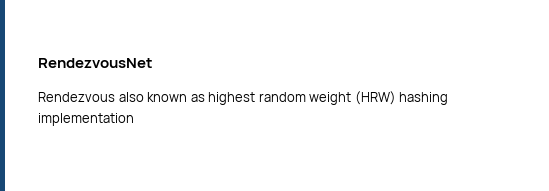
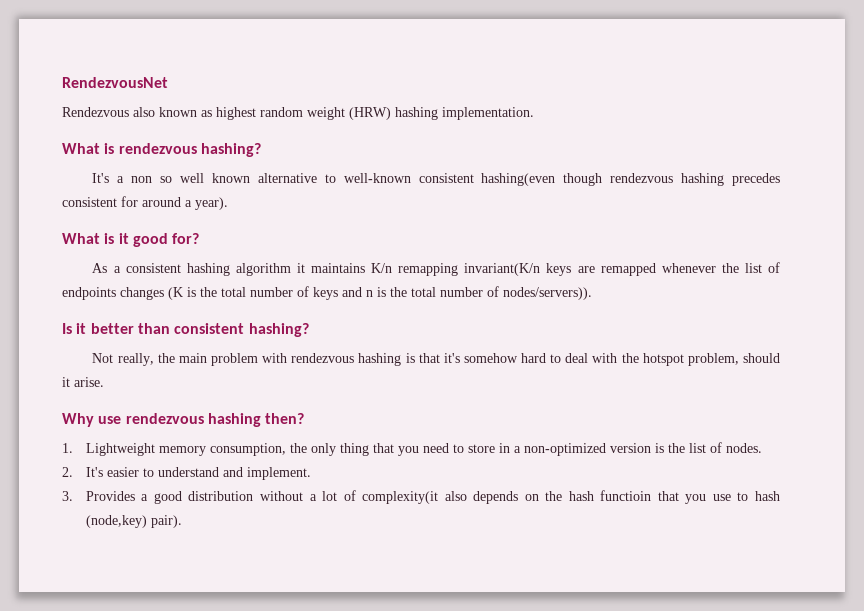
- Rendezvous also known as highest random weight (HRW) hashing implementation
+ Rendezvous also known as highest random weight (HRW) hashing implementation.
+ What is rendezvous hashing?
+ It's a non so well known alternative to well-known consistent hashing(even though rendezvous hashing precedes consistent for around a year).
+ What is it good for?
+ As a consistent hashing algorithm it maintains K/n remapping invariant(K/n keys are remapped whenever the list of endpoints changes (K is the total number of keys and n is the total number of nodes/servers)).
+ Is it better than consistent hashing?
+ Not really, the main problem with rendezvous hashing is that it's somehow hard to deal with the hotspot problem, should it arise.
+ Why use rendezvous hashing then?
+ 1. Lightweight memory consumption, the only thing that you need to store in a non-optimized version is the list of nodes.
+ 2. It's easier to understand and implement.
+ 3. Provides a good distribution without a lot of complexity(it also depends on the hash functioin that you use to hash (node,key) pair).

